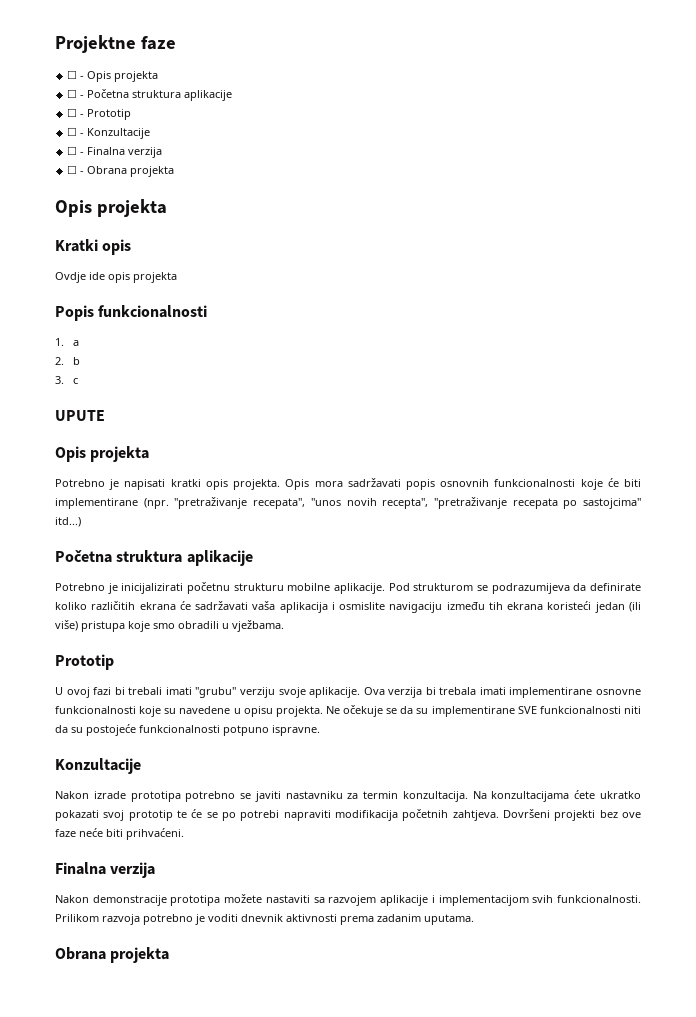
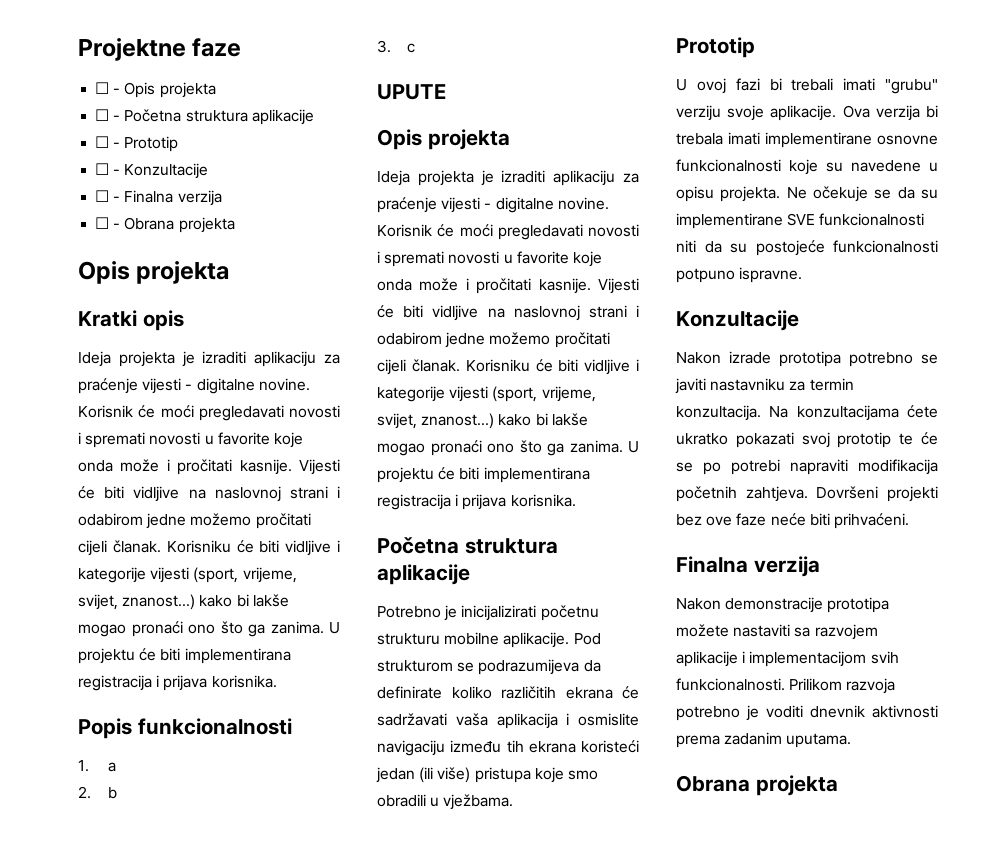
  Kratki opis
- Ovdje ide opis projekta
+ Ideja projekta je izraditi aplikaciju za praćenje vijesti - digitalne novine. Korisnik će moći pregledavati novosti i spremati novosti u favorite koje onda može i pročitati kasnije. Vijesti će biti vidljive na naslovnoj strani i odabirom jedne možemo pročitati cijeli članak. Korisniku će biti vidljive i kategorije vijesti (sport, vrijeme, svijet, znanost...) kako bi lakše mogao pronaći ono što ga zanima. U projektu će biti implementirana registracija i prijava korisnika.
  UPUTE
  Opis projekta
- Potrebno je napisati kratki opis projekta. Opis mora sadržavati popis osnovnih funkcionalnosti koje će biti implementirane (npr. "pretraživanje recepata", "unos novih recepta", "pretraživanje recepata po sastojcima" itd...)
+ Ideja projekta je izraditi aplikaciju za praćenje vijesti - digitalne novine. Korisnik će moći pregledavati novosti i spremati novosti u favorite koje onda može i pročitati kasnije. Vijesti će biti vidljive na naslovnoj strani i odabirom jedne možemo pročitati cijeli članak. Korisniku će biti vidljive i kategorije vijesti (sport, vrijeme, svijet, znanost...) kako bi lakše mogao pronaći ono što ga zanima. U projektu će biti implementirana registracija i prijava korisnika.

